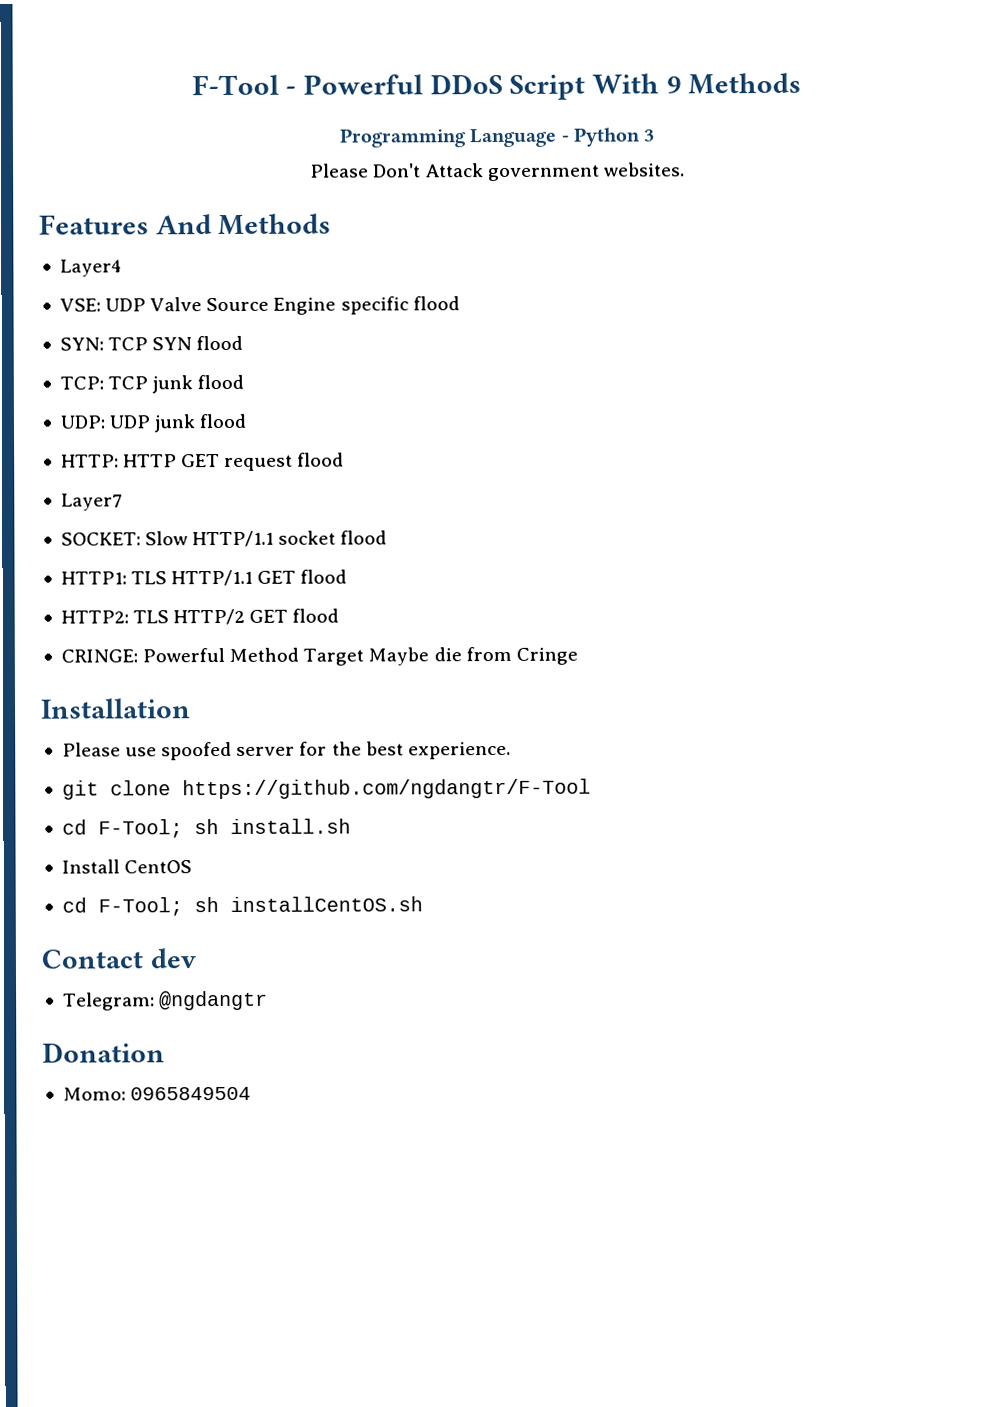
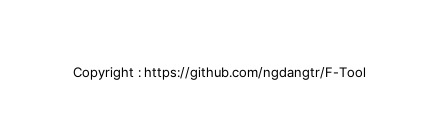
- F-Tool - Powerful DDoS Script With 9 Methods
- Programming Language - Python 3
- Please Don't Attack government websites.
- Features And Methods
- Layer4
- VSE: UDP Valve Source Engine specific flood
- SYN: TCP SYN flood
- TCP: TCP junk flood
- UDP: UDP junk flood
- HTTP: HTTP GET request flood
- Layer7
- SOCKET: Slow HTTP/1.1 socket flood
- HTTP1: TLS HTTP/1.1 GET flood
- HTTP2: TLS HTTP/2 GET flood
- CRINGE: Powerful Method Target Maybe die from Cringe
- Installation
- Please use spoofed server for the best experience.
- git clone https://github.com/ngdangtr/F-Tool
- cd F-Tool; sh install.sh
- Install CentOS
- cd F-Tool; sh installCentOS.sh
- Contact dev
- Telegram: @ngdangtr
- Donation
- Momo: 0965849504
+ Copyright : https://github.com/ngdangtr/F-Tool

